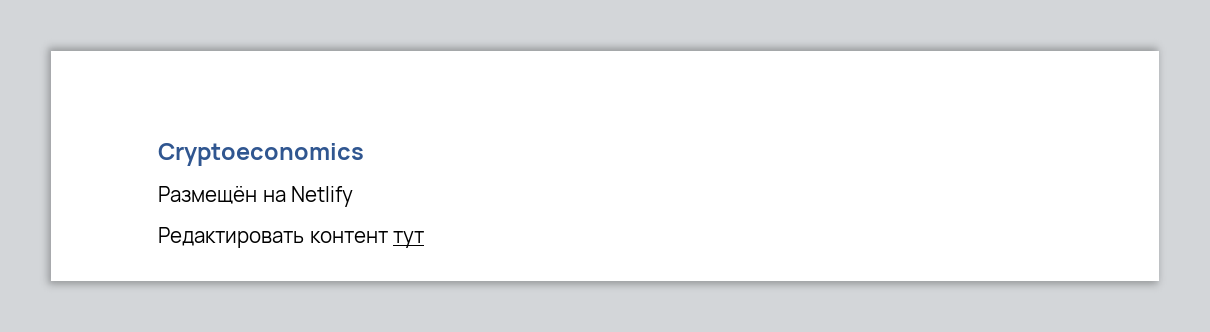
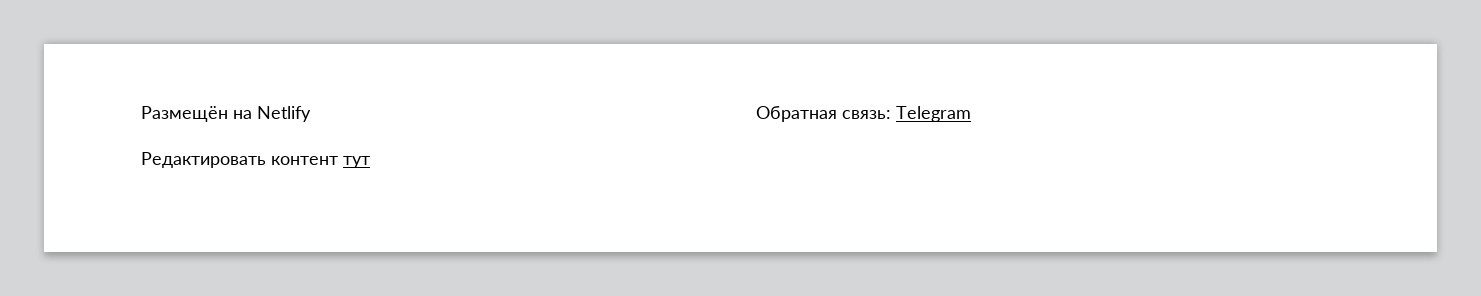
- Cryptoeconomics
+ Обратная связь: Telegram

